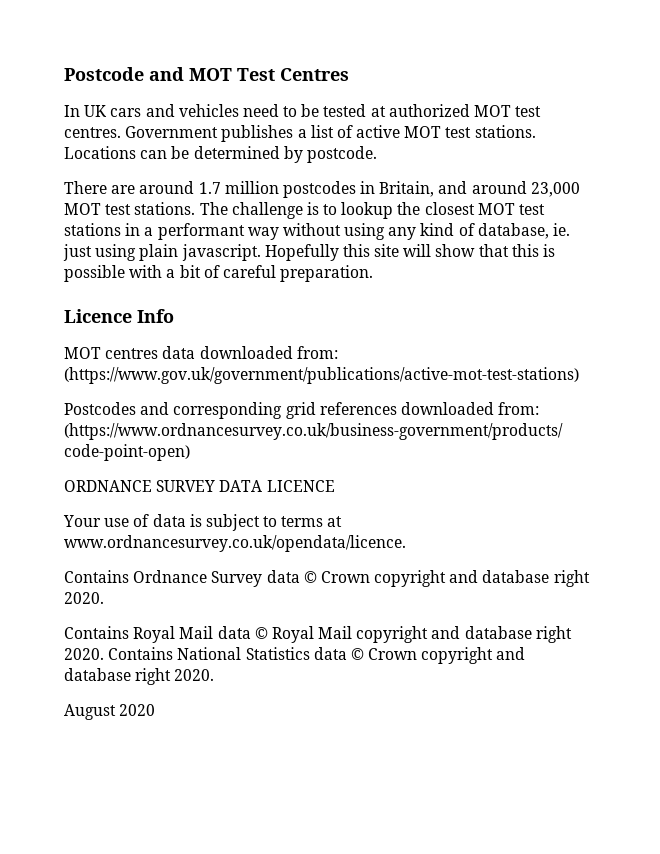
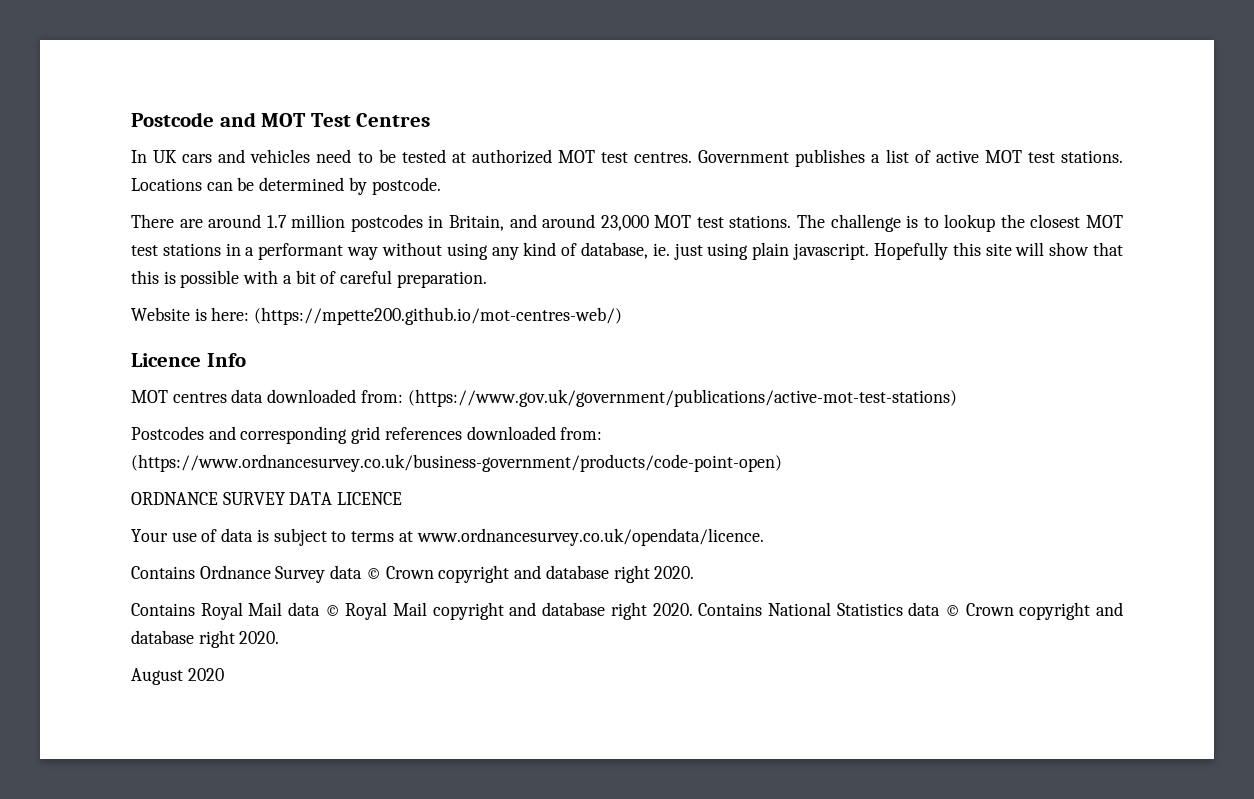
+ Website is here: (https://mpette200.github.io/mot-centres-web/)

